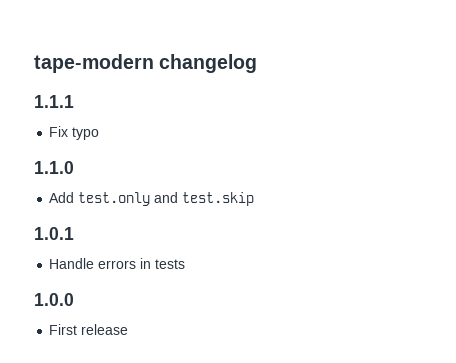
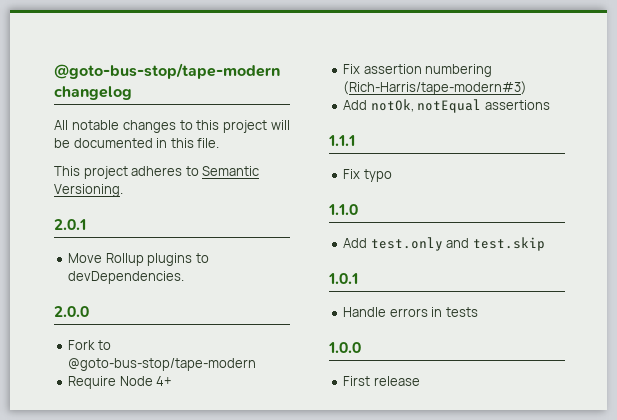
- tape-modern changelog
+ @goto-bus-stop/tape-modern changelog
+ All notable changes to this project will be documented in this file.
+ This project adheres to Semantic Versioning.
+ 2.0.1
+ Move Rollup plugins to devDependencies.
+ 2.0.0
+ Fork to @goto-bus-stop/tape-modern
+ Require Node 4+
+ Fix assertion numbering (Rich-Harris/tape-modern#3)
+ Add notOk, notEqual assertions

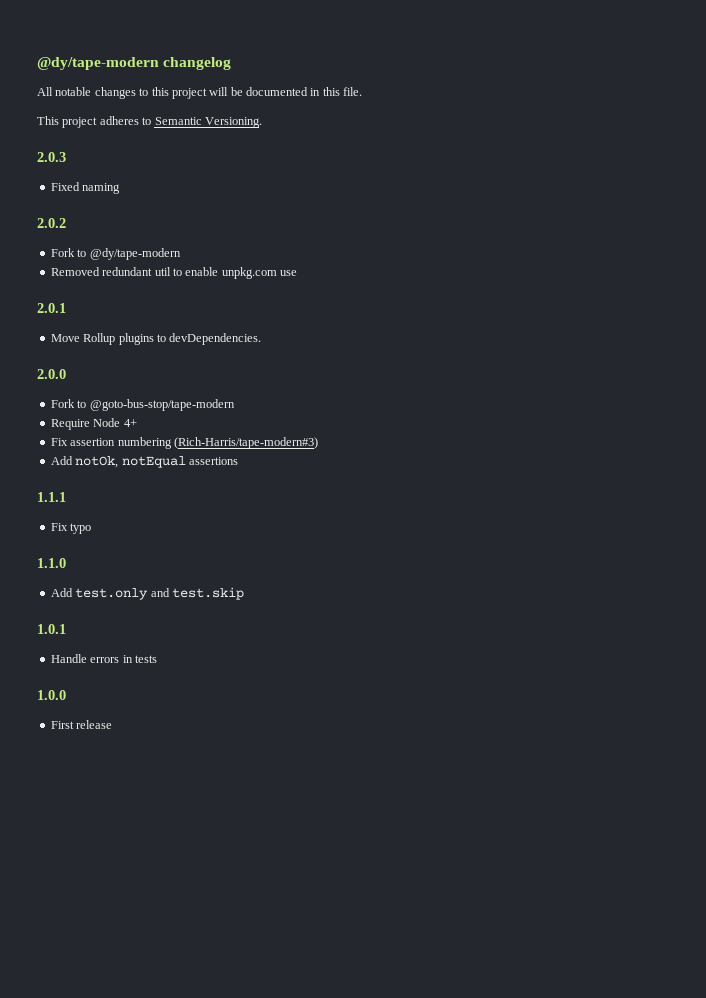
- @goto-bus-stop/tape-modern changelog
+ @dy/tape-modern changelog
+ 2.0.3
+ Fixed naming
+ 2.0.2
+ Fork to @dy/tape-modern
+ Removed redundant util to enable unpkg.com use

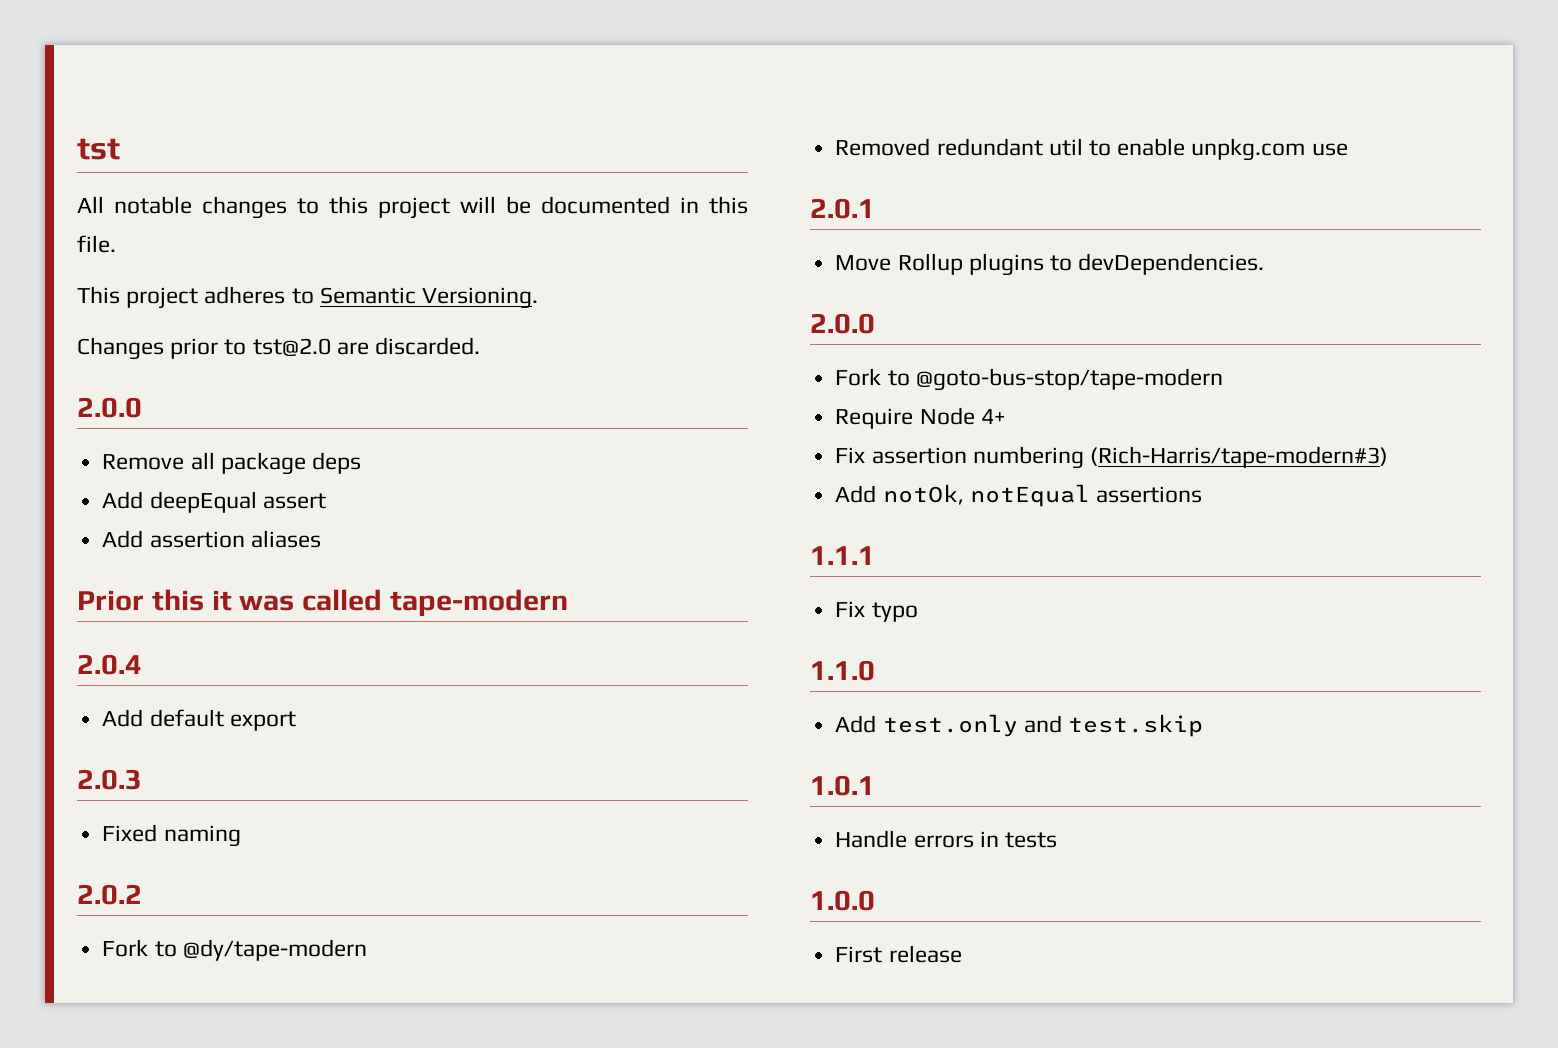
- @dy/tape-modern changelog
+ tst
+ Changes prior to tst@2.0 are discarded.
+ 2.0.0
+ Remove all package deps
+ Add deepEqual assert
+ Add assertion aliases
+ Prior this it was called tape-modern
+ 2.0.4
+ Add default export

